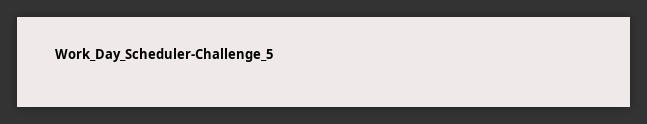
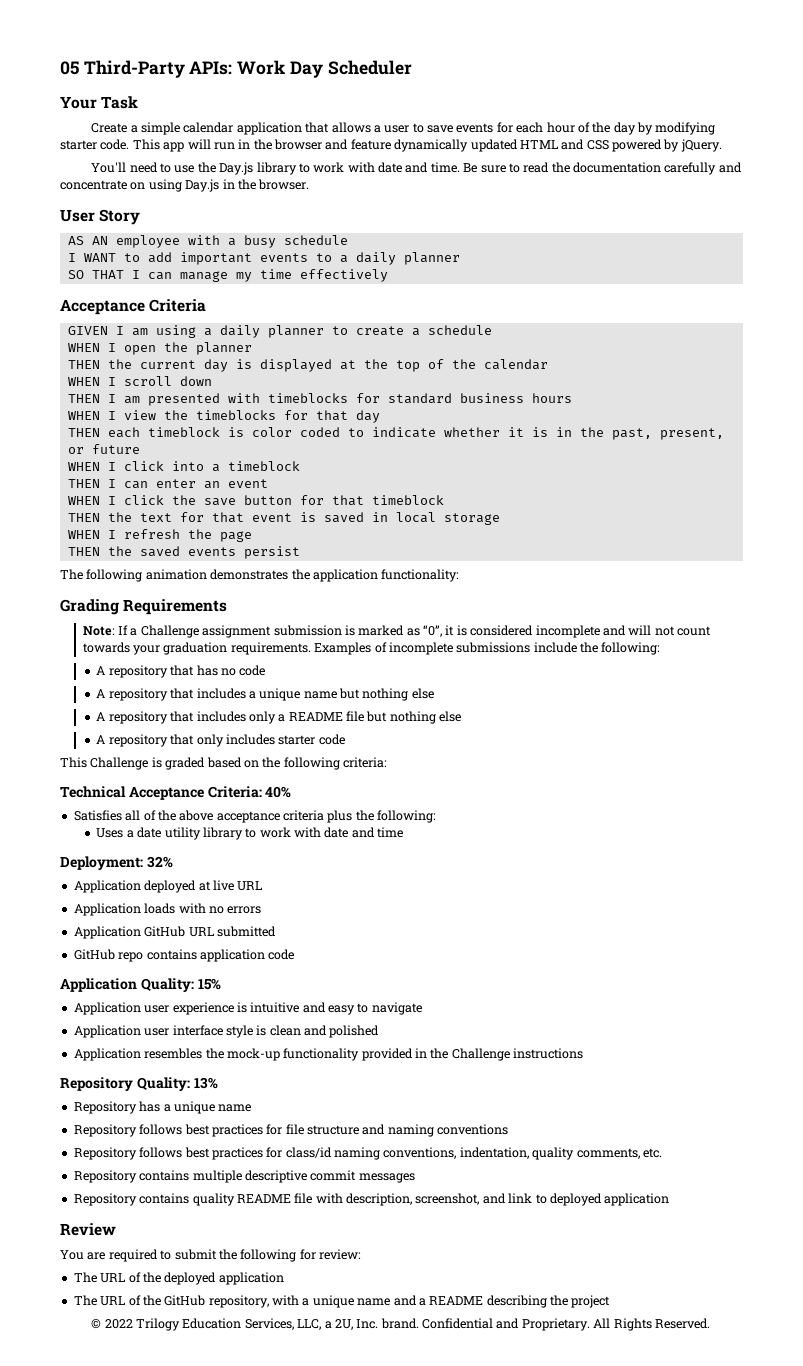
- Work_Day_Scheduler-Challenge_5
+ 05 Third-Party APIs: Work Day Scheduler
+ Your Task
+ Create a simple calendar application that allows a user to save events for each hour of the day by modifying starter code. This app will run in the browser and feature dynamically updated HTML and CSS powered by jQuery.
+ You'll need to use the Day.js library to work with date and time. Be sure to read the documentation carefully and concentrate on using Day.js in the browser.
+ User Story
+ AS AN employee with a busy schedule
+ I WANT to add important events to a daily planner
+ SO THAT I can manage my time effectively
+ Acceptance Criteria
+ GIVEN I am using a daily planner to create a schedule
+ WHEN I open the planner
+ THEN the current day is displayed at the top of the calendar
+ WHEN I scroll down
+ THEN I am presented with timeblocks for standard business hours
+ WHEN I view the timeblocks for that day
+ THEN each timeblock is color coded to indicate whether it is in the past, present, or future
+ WHEN I click into a timeblock
+ THEN I can enter an event
+ WHEN I click the save button for that timeblock
+ THEN the text for that event is saved in local storage
+ WHEN I refresh the page
+ THEN the saved events persist
+ The following animation demonstrates the application functionality:
+ Grading Requirements
+ Note: If a Challenge assignment submission is marked as “0”, it is considered incomplete and will not count towards your graduation requirements. Examples of incomplete submissions include the following:
+ A repository that has no code
+ A repository that includes a unique name but nothing else
+ A repository that includes only a README file but nothing else
+ A repository that only includes starter code
+ This Challenge is graded based on the following criteria:
+ Technical Acceptance Criteria: 40%
+ Satisfies all of the above acceptance criteria plus the following:
+ Uses a date utility library to work with date and time
+ Deployment: 32%
+ Application deployed at live URL
+ Application loads with no errors
+ Application GitHub URL submitted
+ GitHub repo contains application code
+ Application Quality: 15%
+ Application user experience is intuitive and easy to navigate
+ Application user interface style is clean and polished
+ Application resembles the mock-up functionality provided in the Challenge instructions
+ Repository Quality: 13%
+ Repository has a unique name
+ Repository follows best practices for file structure and naming conventions
+ Repository follows best practices for class/id naming conventions, indentation, quality comments, etc.
+ Repository contains multiple descriptive commit messages
+ Repository contains quality README file with description, screenshot, and link to deployed application
+ Review
+ You are required to submit the following for review:
+ The URL of the deployed application
+ The URL of the GitHub repository, with a unique name and a README describing the project
+ © 2022 Trilogy Education Services, LLC, a 2U, Inc. brand. Confidential and Proprietary. All Rights Reserved.

